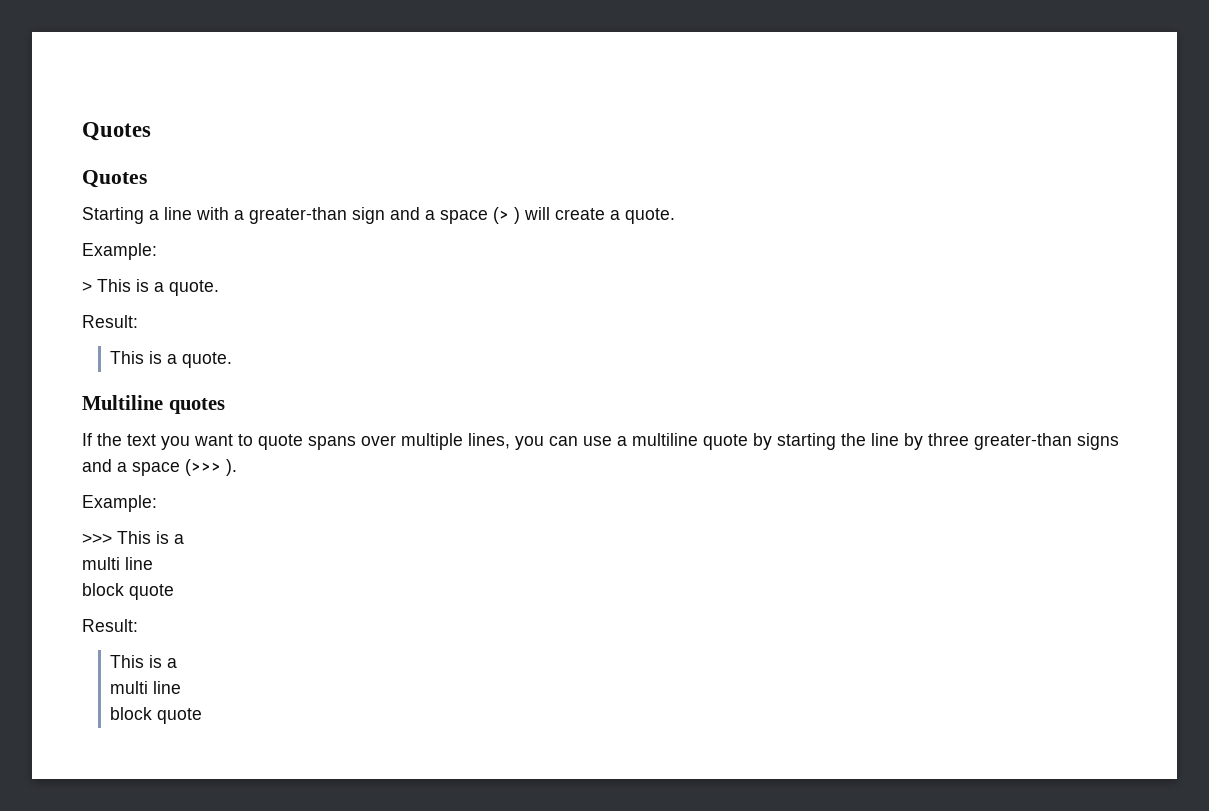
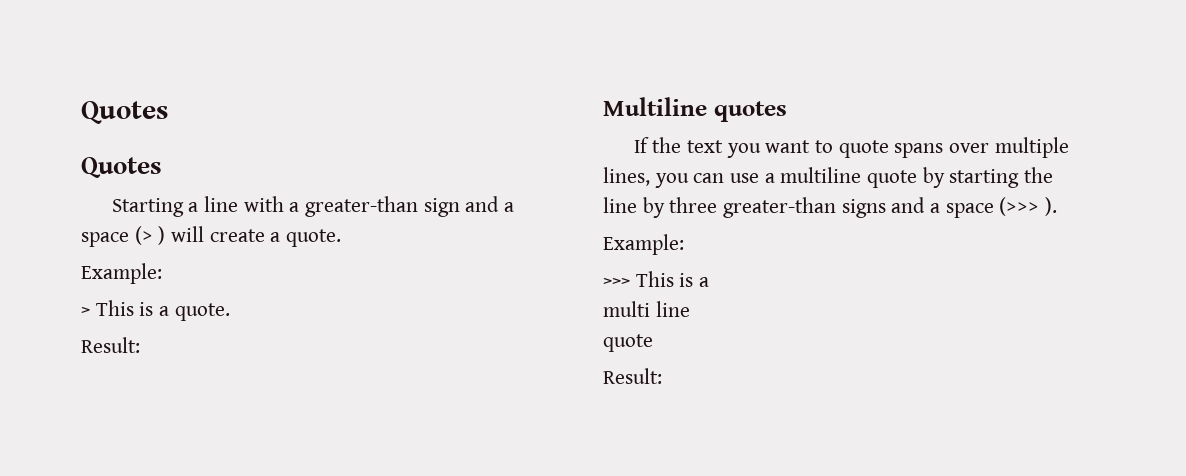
  > This is a quote.
  Result:
- This is a quote.
  >>> This is a
  multi line
- block quote
+ quote
  Result:
- This is a
- multi line
- block quote

